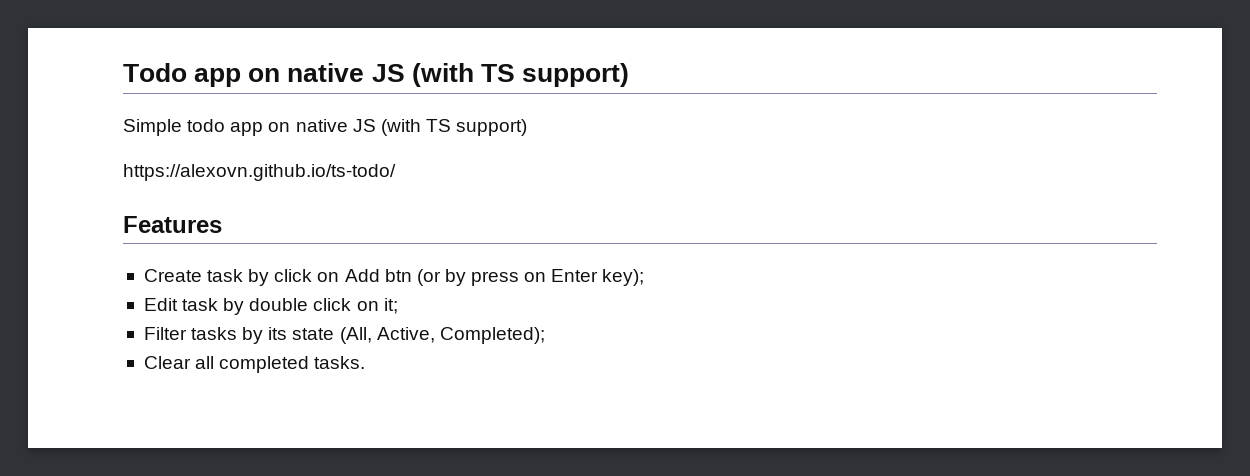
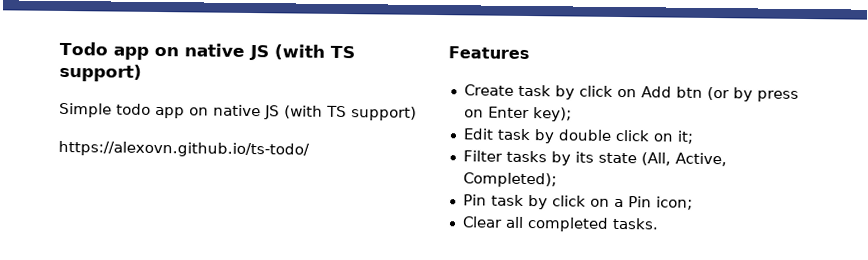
+ Pin task by click on a Pin icon;

